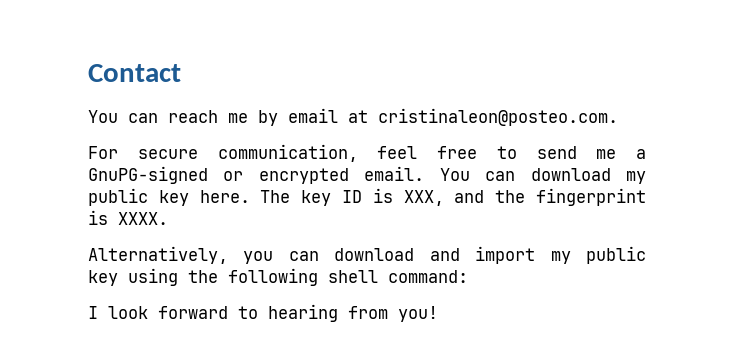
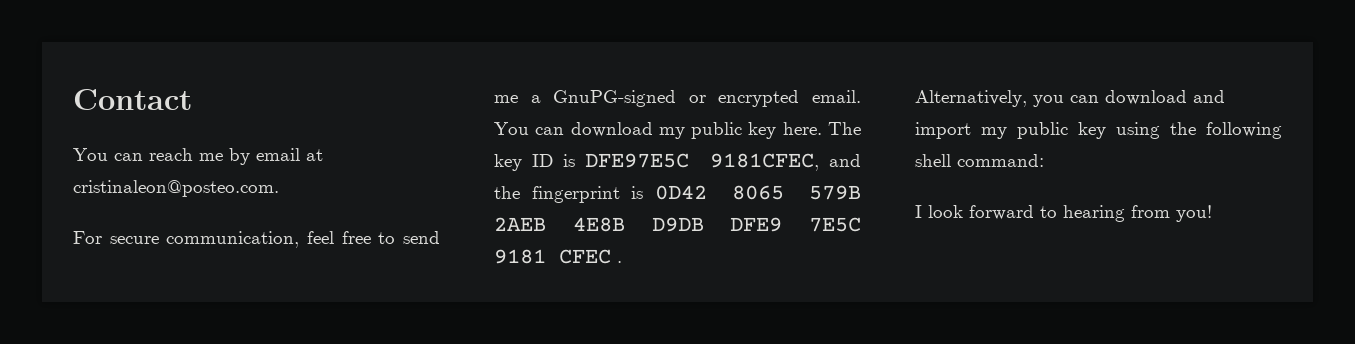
- The key ID is XXX, and the fingerprint is XXXX.
+ The key ID is DFE97E5C 9181CFEC, and the fingerprint is 0D42 8065 579B 2AEB 4E8B D9DB DFE9 7E5C 9181 CFEC .

